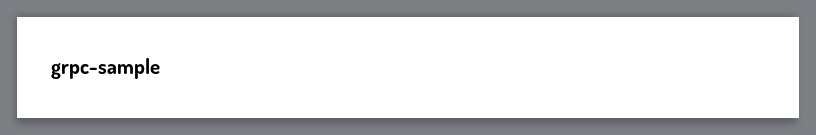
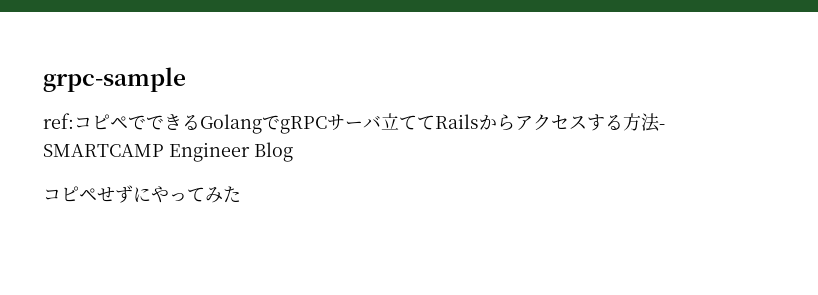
+ ref:コピペでできるGolangでgRPCサーバ立ててRailsからアクセスする方法- SMARTCAMP Engineer Blog
+ コピペせずにやってみた

